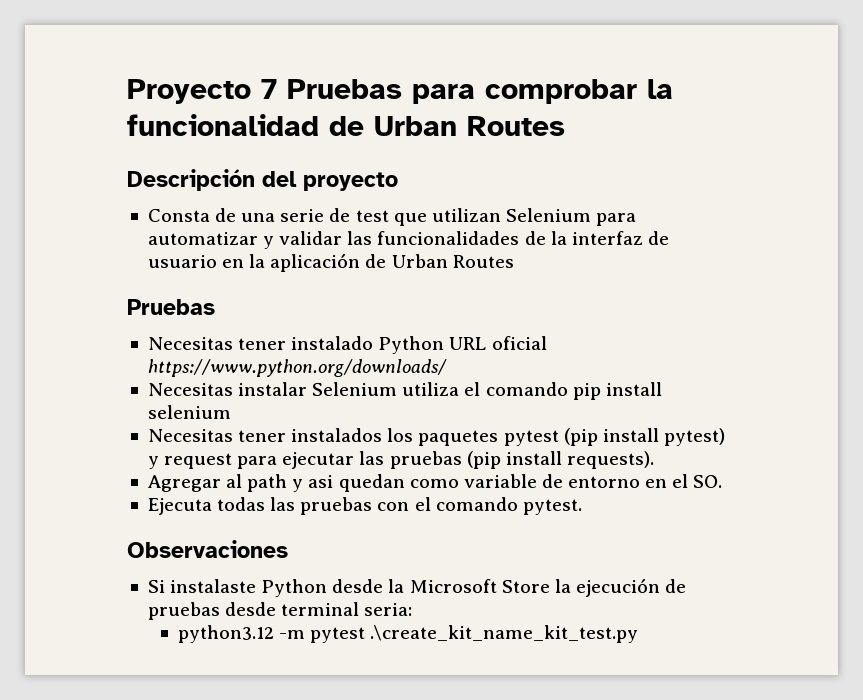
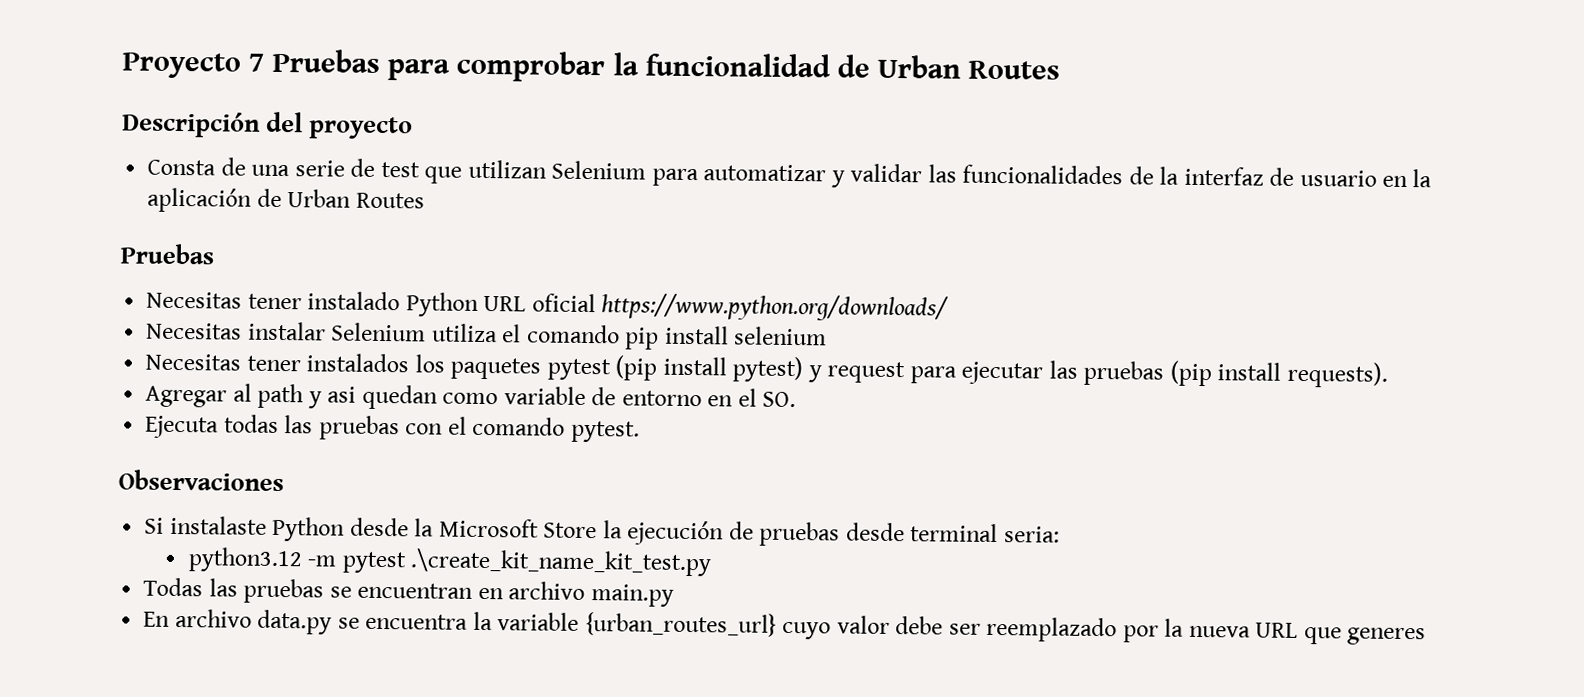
+ Todas las pruebas se encuentran en archivo main.py
+ En archivo data.py se encuentra la variable {urban_routes_url} cuyo valor debe ser reemplazado por la nueva URL que generes

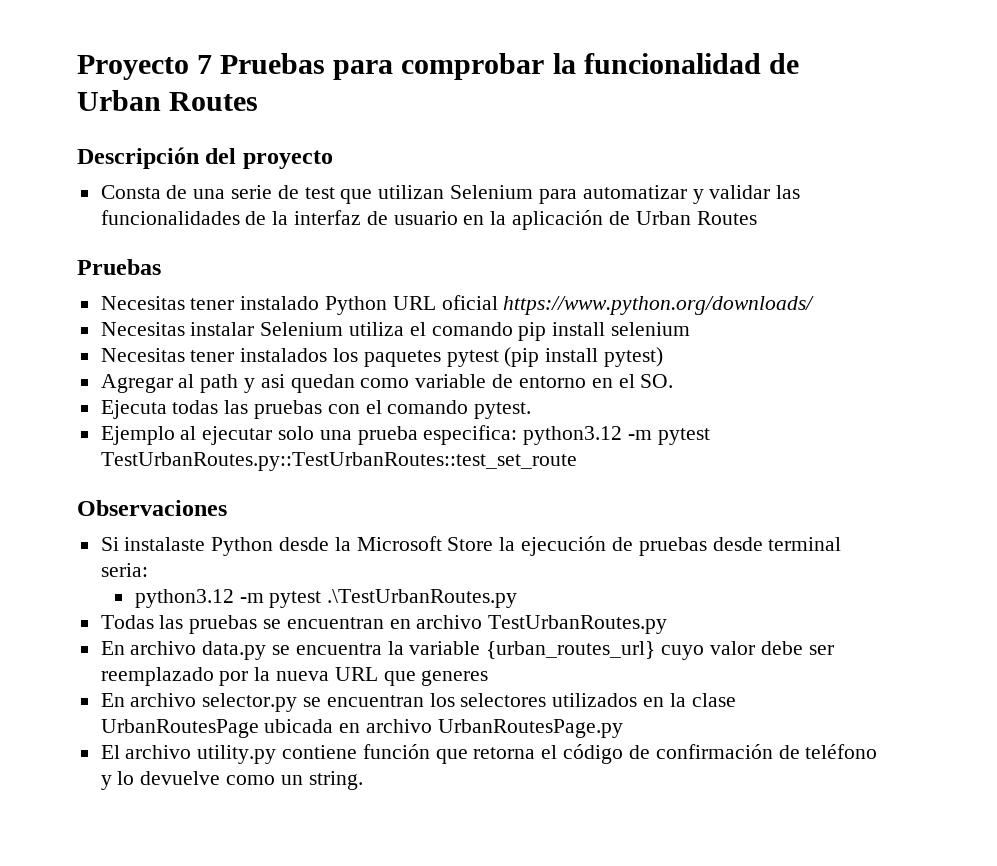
- Necesitas tener instalados los paquetes pytest (pip install pytest) y request para ejecutar las pruebas (pip install requests).
+ Necesitas tener instalados los paquetes pytest (pip install pytest)
+ Ejemplo al ejecutar solo una prueba especifica: python3.12 -m pytest TestUrbanRoutes.py::TestUrbanRoutes::test_set_route
- python3.12 -m pytest .\create_kit_name_kit_test.py
+ python3.12 -m pytest .\TestUrbanRoutes.py
- Todas las pruebas se encuentran en archivo main.py
+ Todas las pruebas se encuentran en archivo TestUrbanRoutes.py
+ En archivo selector.py se encuentran los selectores utilizados en la clase UrbanRoutesPage ubicada en archivo UrbanRoutesPage.py
+ El archivo utility.py contiene función que retorna el código de confirmación de teléfono y lo devuelve como un string.

